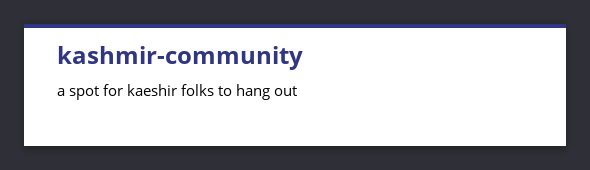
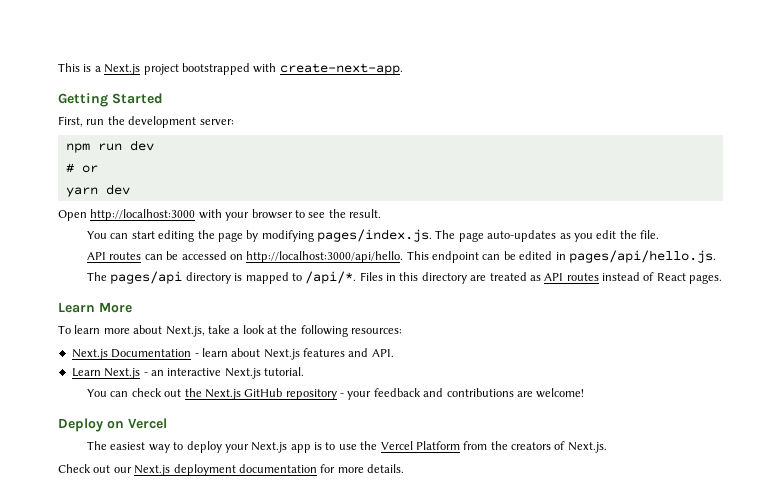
- kashmir-community
- a spot for kaeshir folks to hang out
+ This is a Next.js project bootstrapped with create-next-app.
+ Getting Started
+ First, run the development server:
+ npm run dev
+ # or
+ yarn dev
+ Open http://localhost:3000 with your browser to see the result.
+ You can start editing the page by modifying pages/index.js. The page auto-updates as you edit the file.
+ API routes can be accessed on http://localhost:3000/api/hello. This endpoint can be edited in pages/api/hello.js.
+ The pages/api directory is mapped to /api/*. Files in this directory are treated as API routes instead of React pages.
+ Learn More
+ To learn more about Next.js, take a look at the following resources:
+ Next.js Documentation - learn about Next.js features and API.
+ Learn Next.js - an interactive Next.js tutorial.
+ You can check out the Next.js GitHub repository - your feedback and contributions are welcome!
+ Deploy on Vercel
+ The easiest way to deploy your Next.js app is to use the Vercel Platform from the creators of Next.js.
+ Check out our Next.js deployment documentation for more details.

